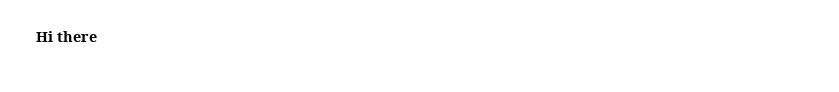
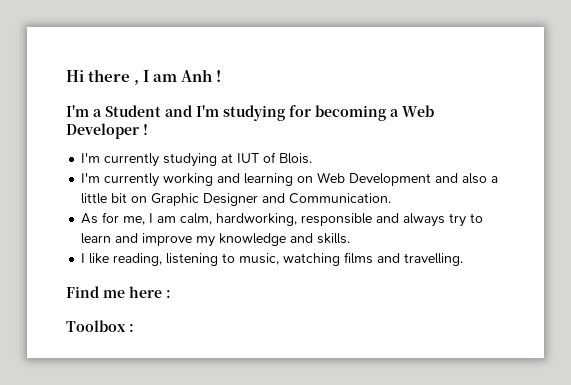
- Hi there
+ Hi there , I am Anh !
+ I'm a Student and I'm studying for becoming a Web Developer !
+ I'm currently studying at IUT of Blois.
+ I'm currently working and learning on Web Development and also a little bit on Graphic Designer and Communication.
+ As for me, I am calm, hardworking, responsible and always try to learn and improve my knowledge and skills.
+ I like reading, listening to music, watching films and travelling.
+ Find me here :
+ Toolbox :

